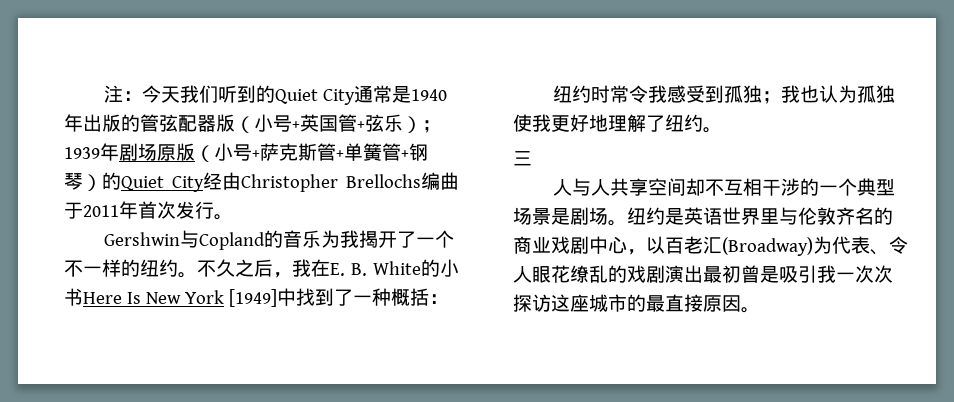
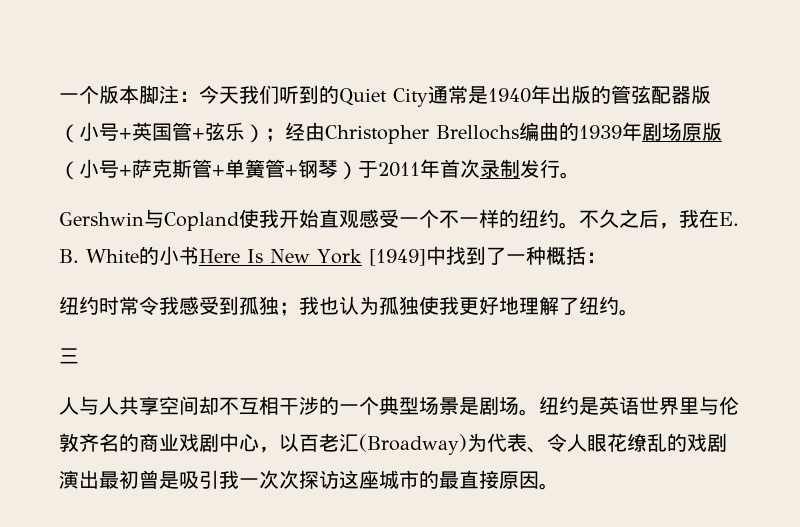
- 注：今天我们听到的Quiet City通常是1940年出版的管弦配器版（小号+英国管+弦乐）；1939年剧场原版（小号+萨克斯管+单簧管+钢琴）的Quiet City经由Christopher Brellochs编曲于2011年首次发行。
+ 一个版本脚注：今天我们听到的Quiet City通常是1940年出版的管弦配器版（小号+英国管+弦乐）；经由Christopher Brellochs编曲的1939年剧场原版（小号+萨克斯管+单簧管+钢琴）于2011年首次录制发行。
- Gershwin与Copland的音乐为我揭开了一个不一样的纽约。
+ Gershwin与Copland使我开始直观感受一个不一样的纽约。

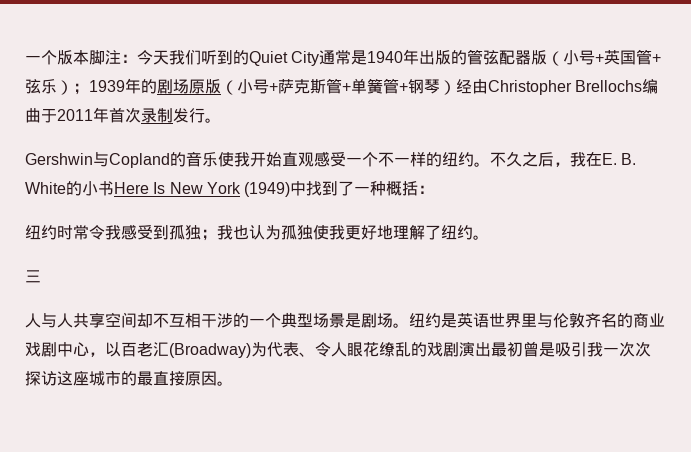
- 一个版本脚注：今天我们听到的Quiet City通常是1940年出版的管弦配器版（小号+英国管+弦乐）；经由Christopher Brellochs编曲的1939年剧场原版（小号+萨克斯管+单簧管+钢琴）于2011年首次录制发行。
+ 一个版本脚注：今天我们听到的Quiet City通常是1940年出版的管弦配器版（小号+英国管+弦乐）；1939年的剧场原版（小号+萨克斯管+单簧管+钢琴）经由Christopher Brellochs编曲于2011年首次录制发行。
- Gershwin与Copland使我开始直观感受一个不一样的纽约。
+ Gershwin与Copland的音乐使我开始直观感受一个不一样的纽约。
- 不久之后，我在E. B. White的小书Here Is New York [1949]中找到了一种概括：
+ 不久之后，我在E. B. White的小书Here Is New York (1949)中找到了一种概括：

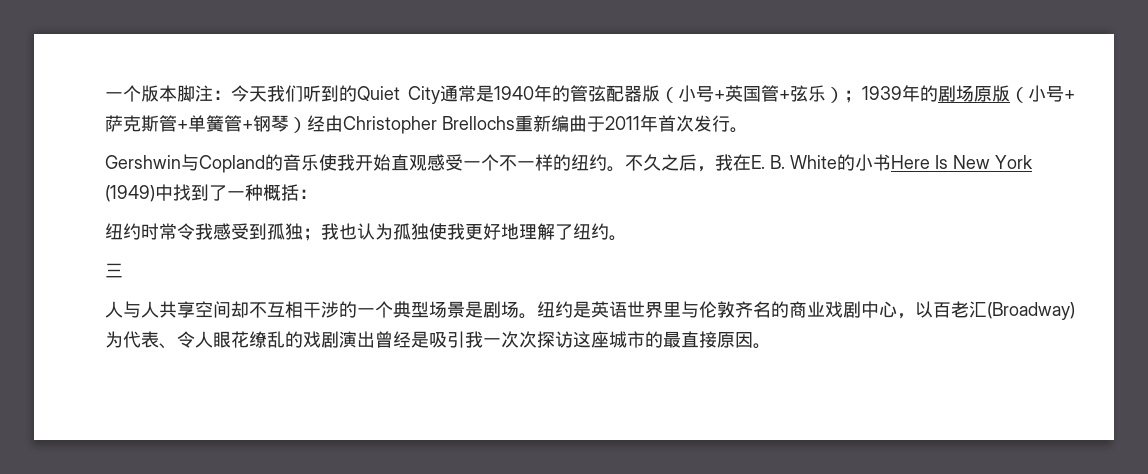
- 一个版本脚注：今天我们听到的Quiet City通常是1940年出版的管弦配器版（小号+英国管+弦乐）；1939年的剧场原版（小号+萨克斯管+单簧管+钢琴）经由Christopher Brellochs编曲于2011年首次录制发行。
+ 一个版本脚注：今天我们听到的Quiet City通常是1940年的管弦配器版（小号+英国管+弦乐）；1939年的剧场原版（小号+萨克斯管+单簧管+钢琴）经由Christopher Brellochs重新编曲于2011年首次发行。
- 纽约是英语世界里与伦敦齐名的商业戏剧中心，以百老汇(Broadway)为代表、令人眼花缭乱的戏剧演出最初曾是吸引我一次次探访这座城市的最直接原因。
+ 纽约是英语世界里与伦敦齐名的商业戏剧中心，以百老汇(Broadway)为代表、令人眼花缭乱的戏剧演出曾经是吸引我一次次探访这座城市的最直接原因。

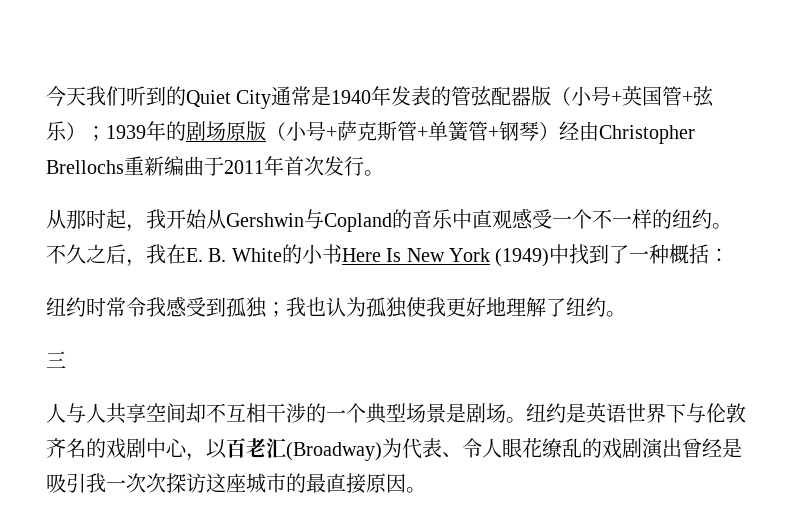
- 一个版本脚注：今天我们听到的Quiet City通常是1940年的管弦配器版（小号+英国管+弦乐）；1939年的剧场原版（小号+萨克斯管+单簧管+钢琴）经由Christopher Brellochs重新编曲于2011年首次发行。
+ 今天我们听到的Quiet City通常是1940年发表的管弦配器版（小号+英国管+弦乐）；1939年的剧场原版（小号+萨克斯管+单簧管+钢琴）经由Christopher Brellochs重新编曲于2011年首次发行。
- Gershwin与Copland的音乐使我开始直观感受一个不一样的纽约。
+ 从那时起，我开始从Gershwin与Copland的音乐中直观感受一个不一样的纽约。
- 纽约是英语世界里与伦敦齐名的商业戏剧中心，以百老汇(Broadway)为代表、令人眼花缭乱的戏剧演出曾经是吸引我一次次探访这座城市的最直接原因。
+ 纽约是英语世界下与伦敦齐名的戏剧中心，以百老汇(Broadway)为代表、令人眼花缭乱的戏剧演出曾经是吸引我一次次探访这座城市的最直接原因。

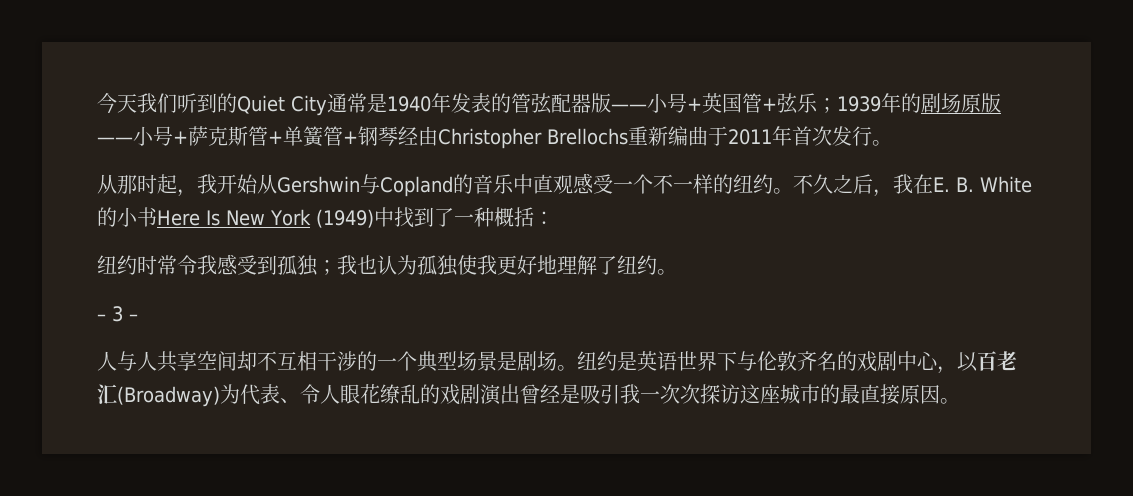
- 今天我们听到的Quiet City通常是1940年发表的管弦配器版（小号+英国管+弦乐）；1939年的剧场原版（小号+萨克斯管+单簧管+钢琴）经由Christopher Brellochs重新编曲于2011年首次发行。
+ 今天我们听到的Quiet City通常是1940年发表的管弦配器版——小号+英国管+弦乐；1939年的剧场原版——小号+萨克斯管+单簧管+钢琴经由Christopher Brellochs重新编曲于2011年首次发行。
- 三
+ – 3 –

